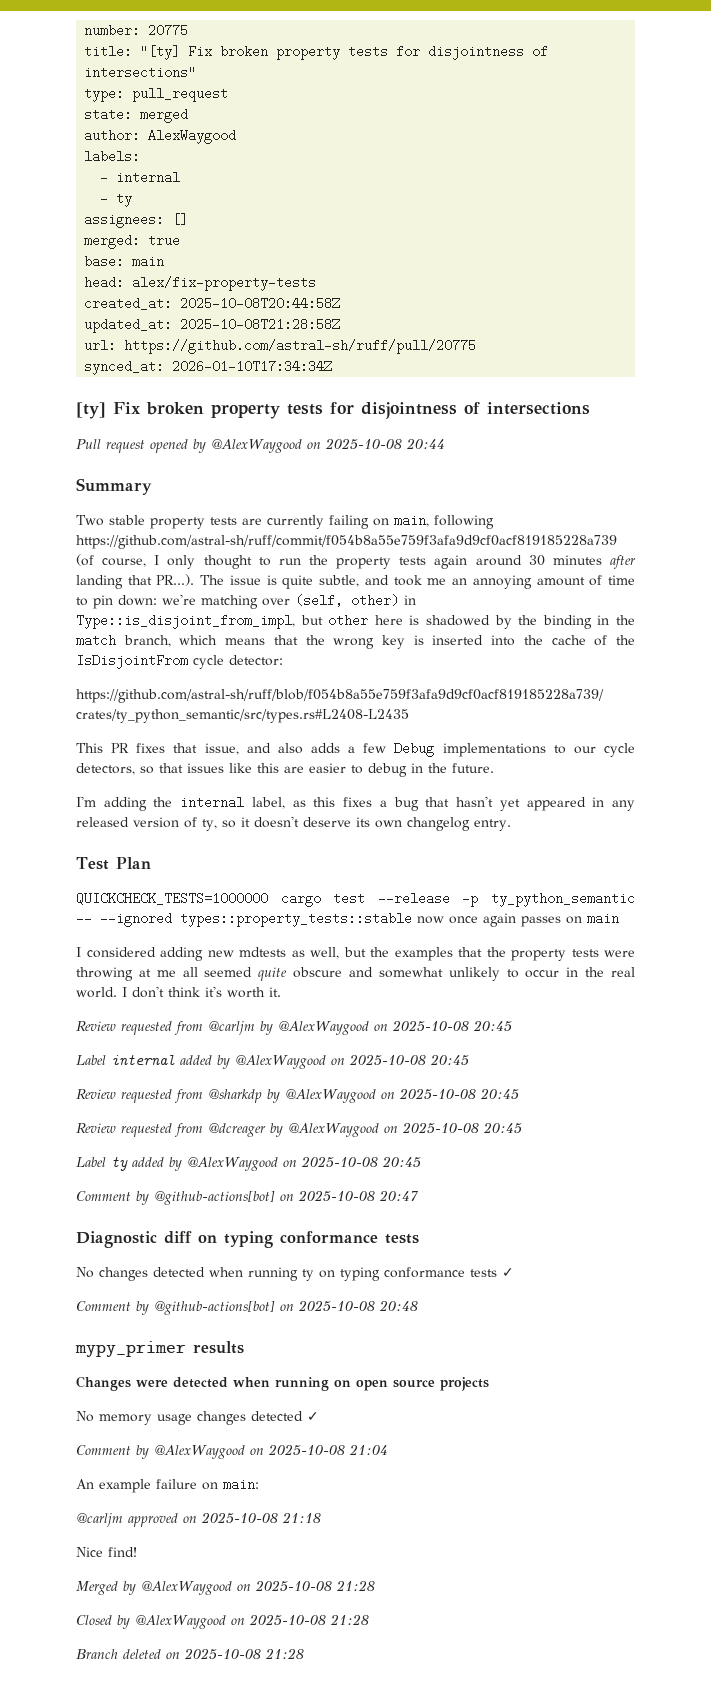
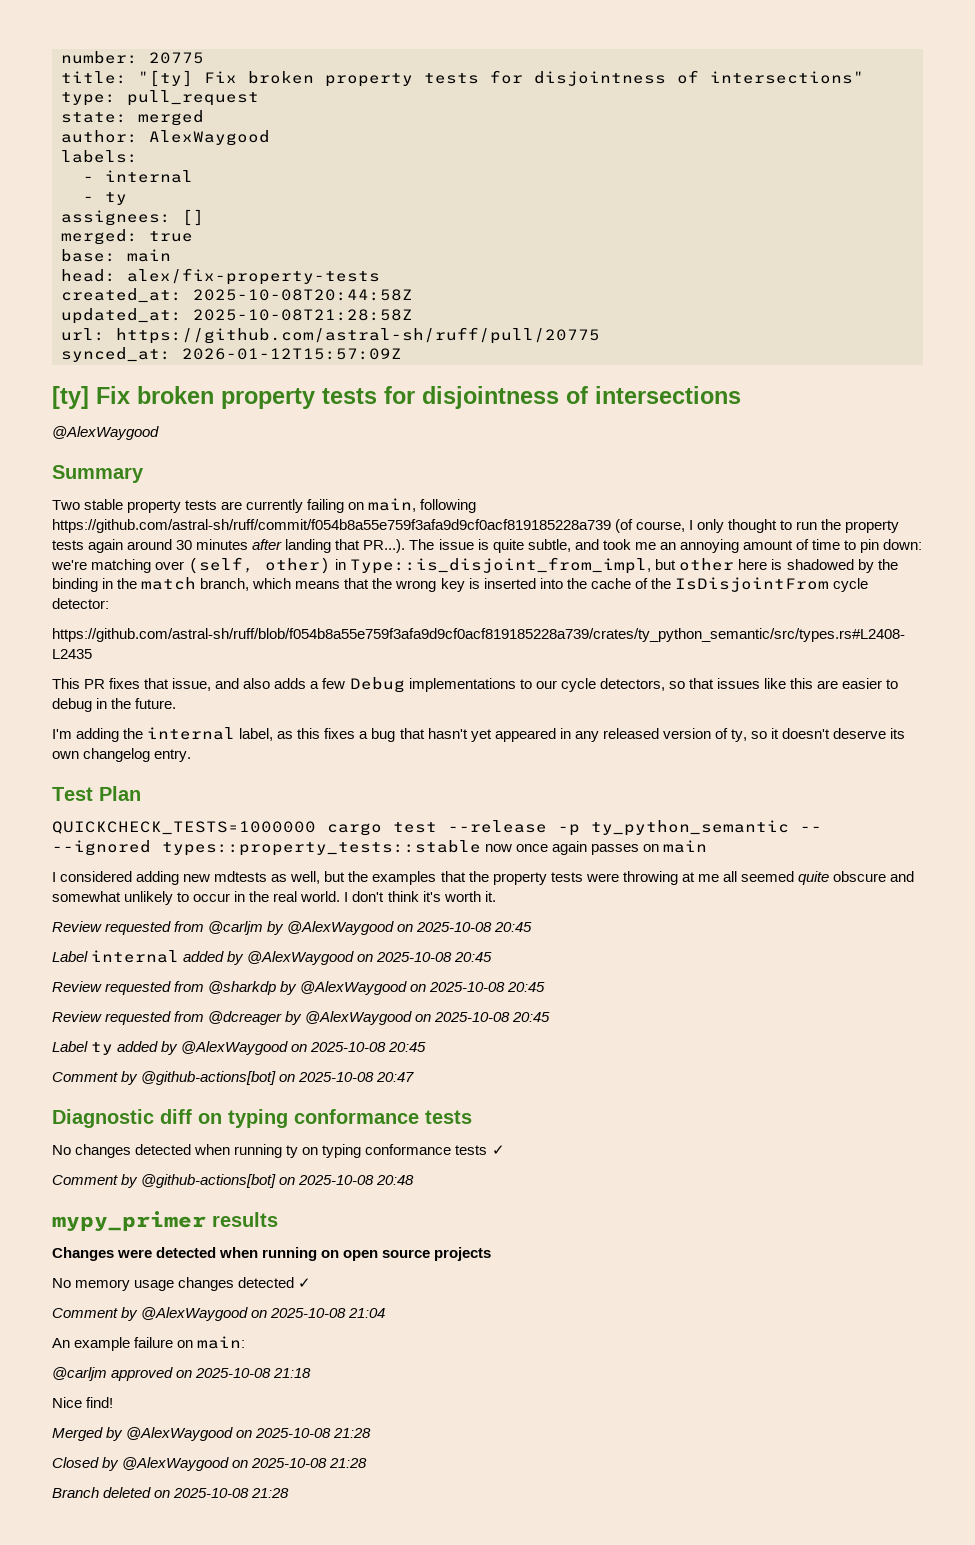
- synced_at: 2026-01-10T17:34:34Z
+ synced_at: 2026-01-12T15:57:09Z
  [ty] Fix broken property tests for disjointness of intersections
- Pull request opened by @AlexWaygood on 2025-10-08 20:44
+ @AlexWaygood

